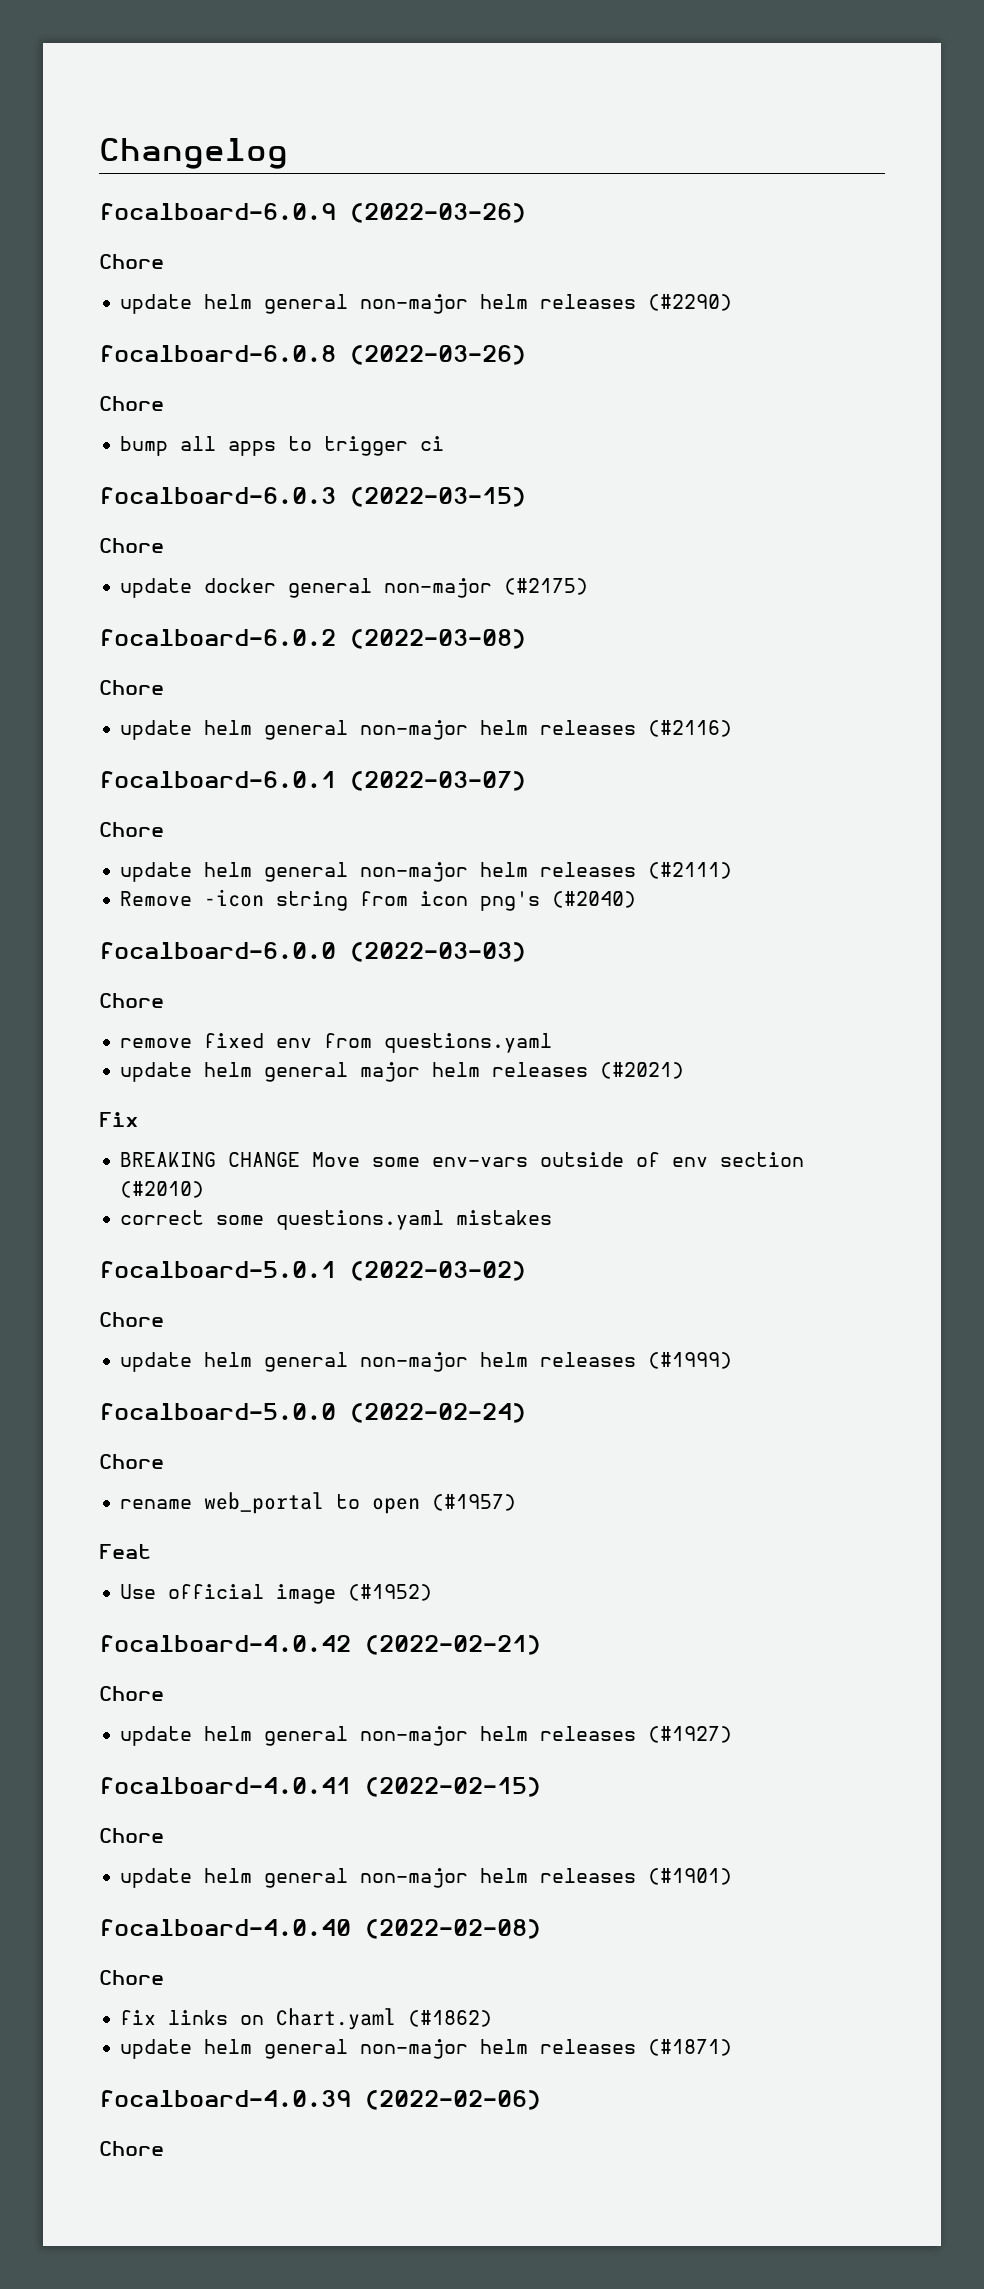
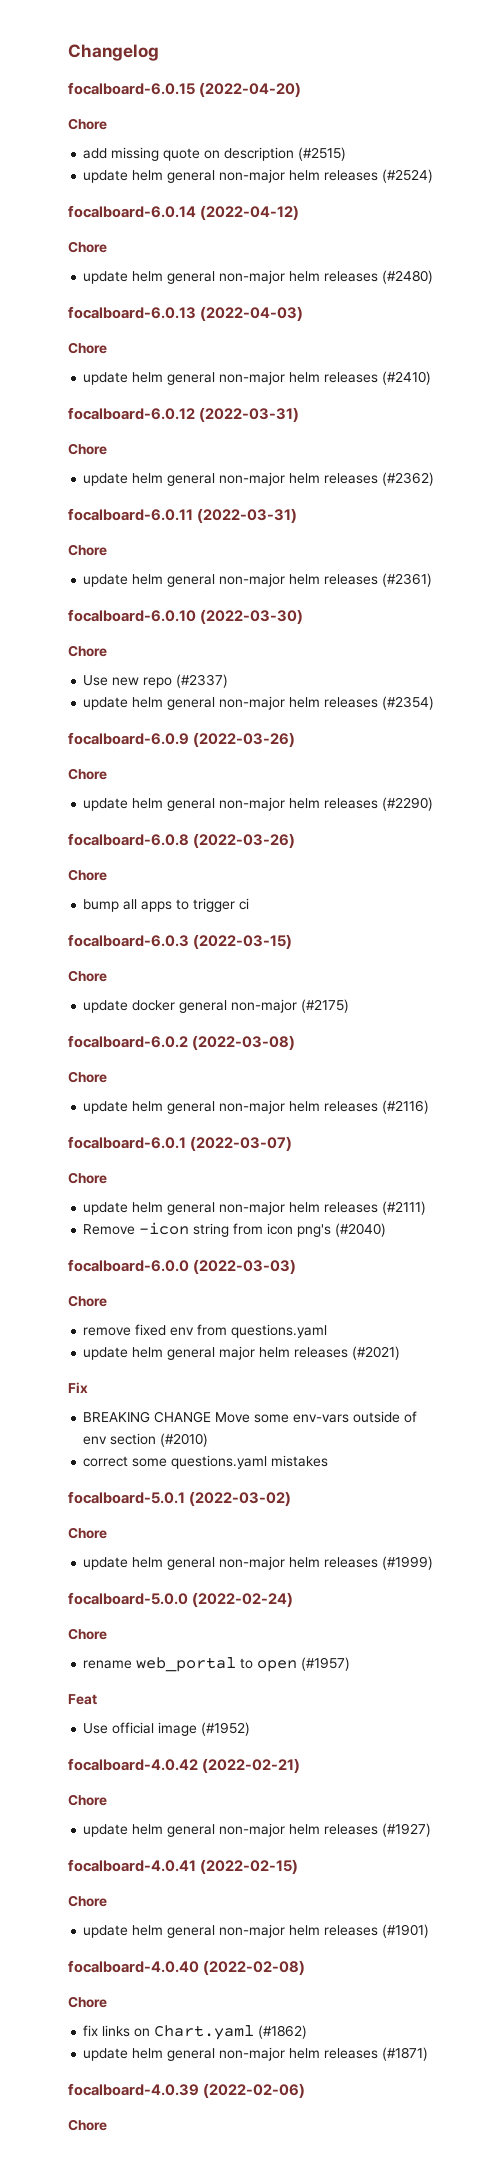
+ focalboard-6.0.15 (2022-04-20)
+ Chore
+ add missing quote on description (#2515)
+ update helm general non-major helm releases (#2524)
+ focalboard-6.0.14 (2022-04-12)
+ Chore
+ update helm general non-major helm releases (#2480)
+ focalboard-6.0.13 (2022-04-03)
+ Chore
+ update helm general non-major helm releases (#2410)
+ focalboard-6.0.12 (2022-03-31)
+ Chore
+ update helm general non-major helm releases (#2362)
+ focalboard-6.0.11 (2022-03-31)
+ Chore
+ update helm general non-major helm releases (#2361)
+ focalboard-6.0.10 (2022-03-30)
+ Chore
+ Use new repo (#2337)
+ update helm general non-major helm releases (#2354)

